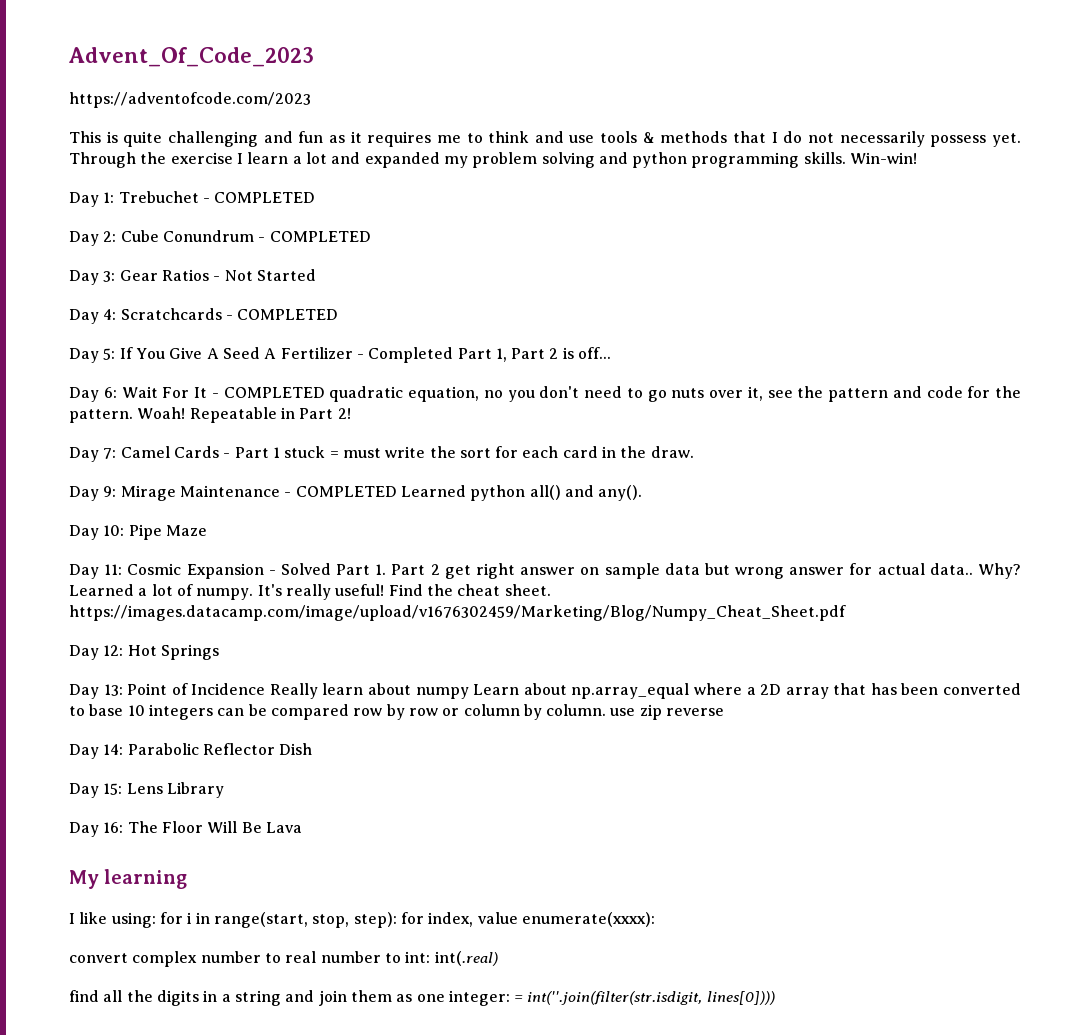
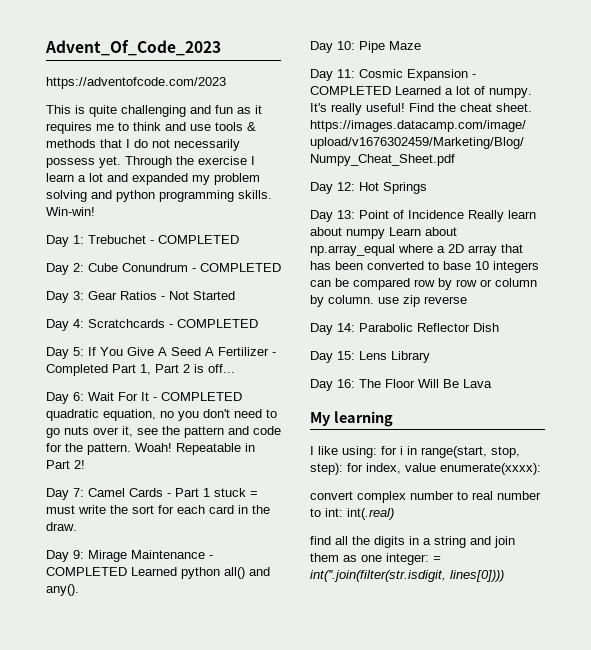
- Day 11: Cosmic Expansion - Solved Part 1. Part 2 get right answer on sample data but wrong answer for actual data.. Why? Learned a lot of numpy.
+ Day 11: Cosmic Expansion - COMPLETED Learned a lot of numpy.

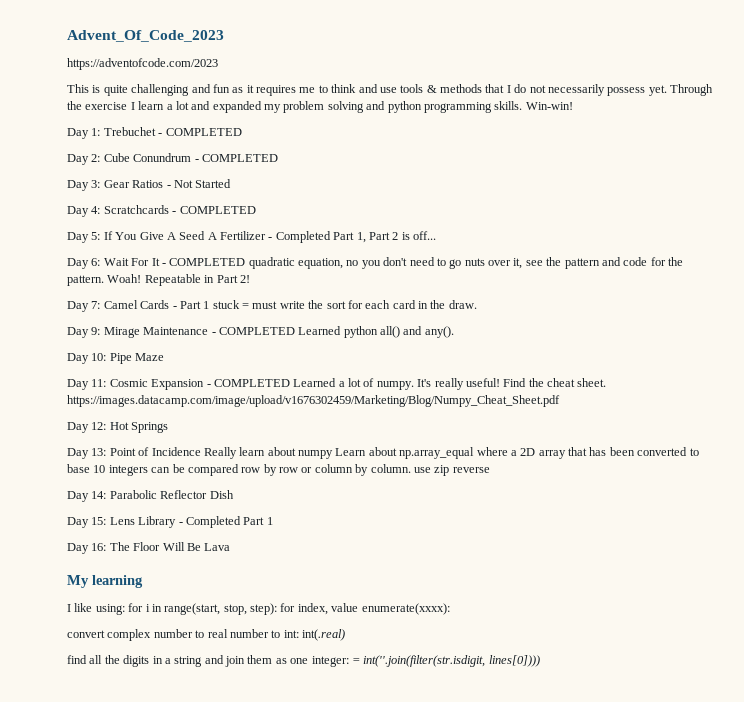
- Day 15: Lens Library
+ Day 15: Lens Library - Completed Part 1

